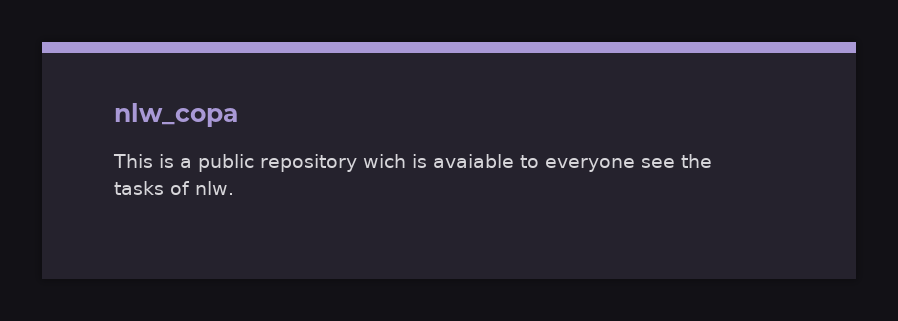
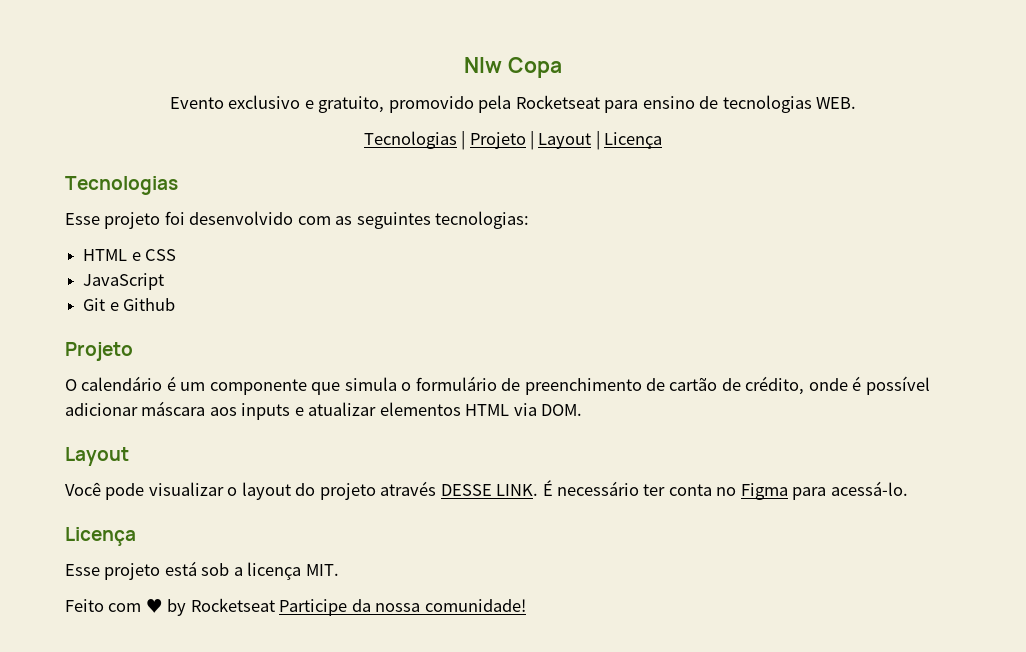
- nlw_copa
- This is a public repository wich is avaiable to everyone see the tasks of nlw.
+ Nlw Copa
+ Evento exclusivo e gratuito, promovido pela Rocketseat para ensino de tecnologias WEB.
+ Tecnologias | Projeto | Layout | Licença
+ Tecnologias
+ Esse projeto foi desenvolvido com as seguintes tecnologias:
+ HTML e CSS
+ JavaScript
+ Git e Github
+ Projeto
+ O calendário é um componente que simula o formulário de preenchimento de cartão de crédito, onde é possível adicionar máscara aos inputs e atualizar elementos HTML via DOM.
+ Layout
+ Você pode visualizar o layout do projeto através DESSE LINK. É necessário ter conta no Figma para acessá-lo.
+ Licença
+ Esse projeto está sob a licença MIT.
+ Feito com ♥ by Rocketseat Participe da nossa comunidade!

